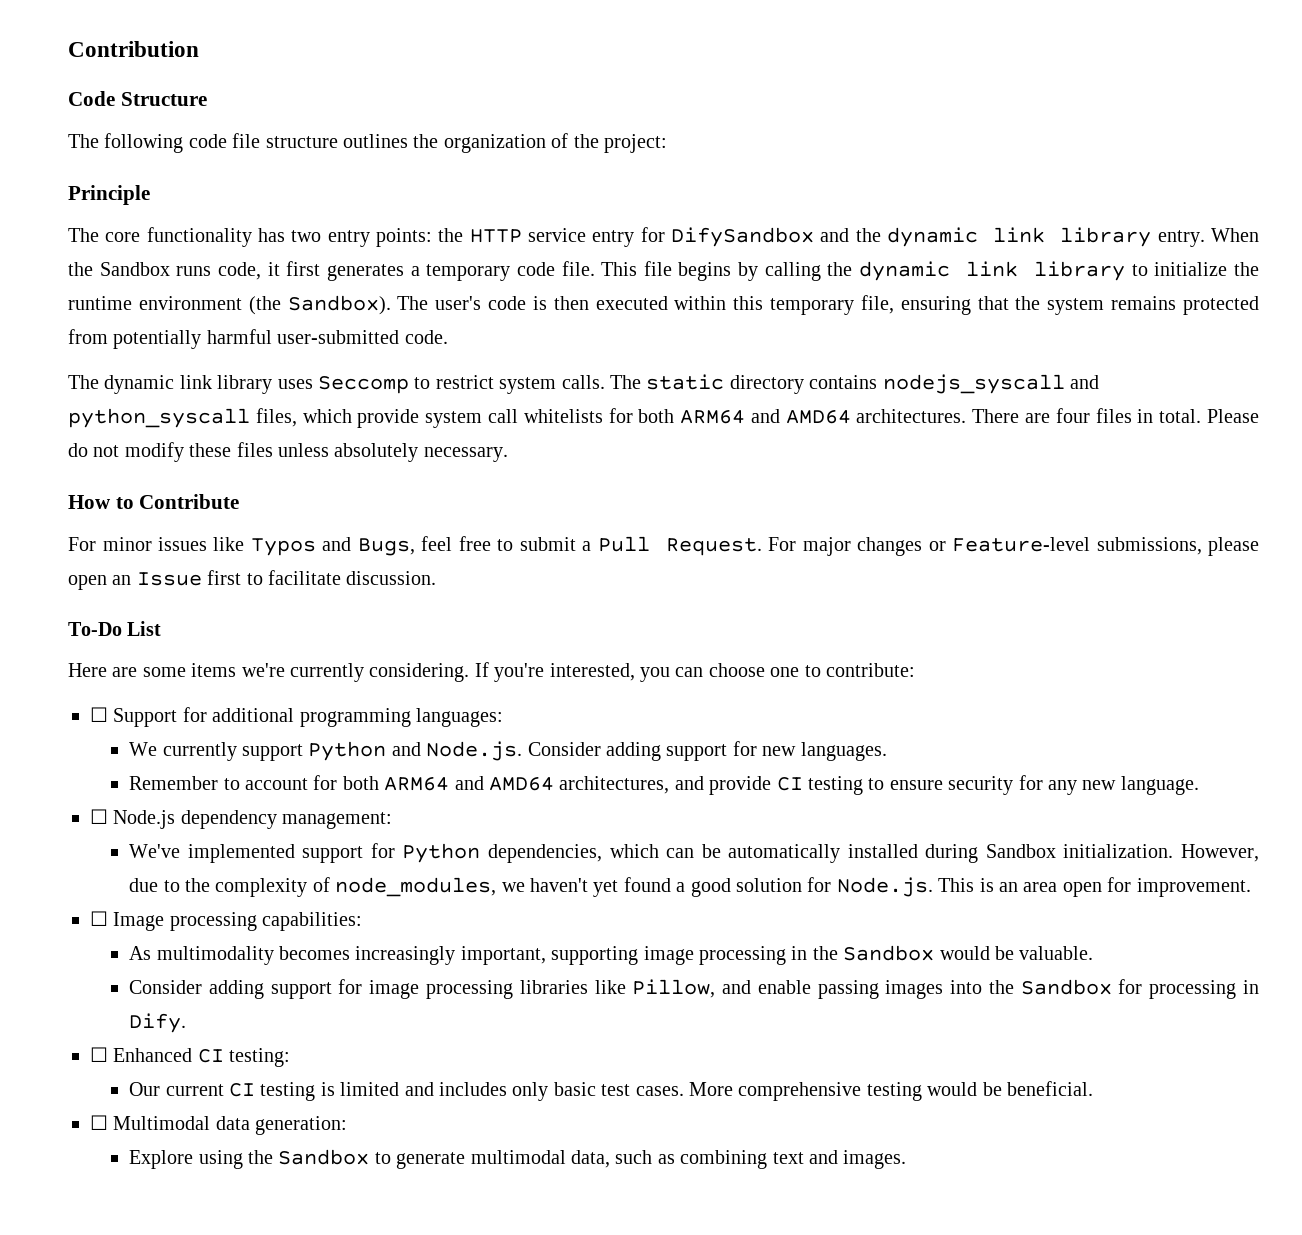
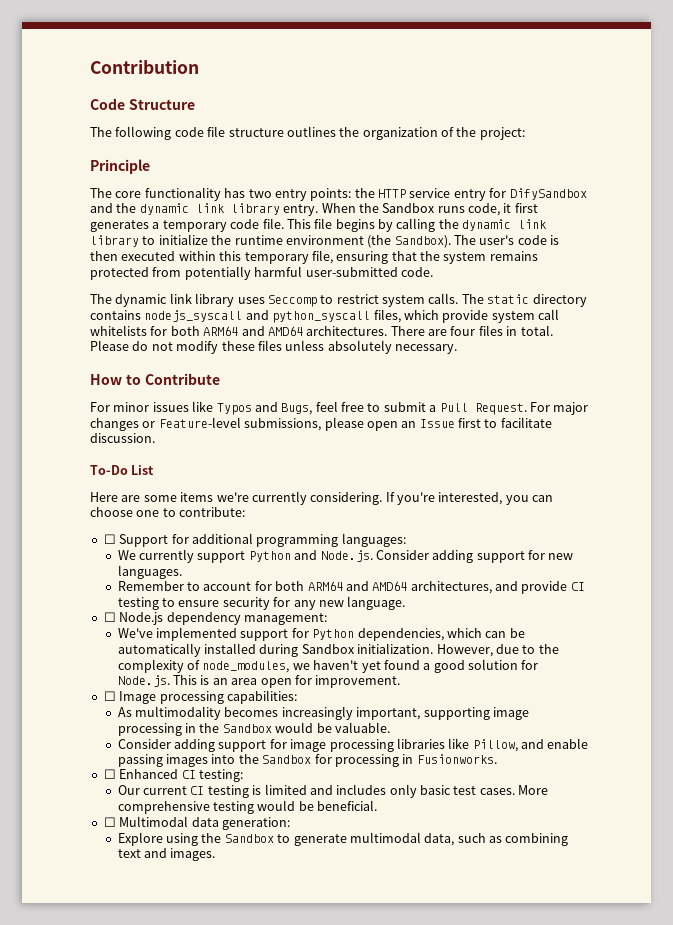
- Consider adding support for image processing libraries like Pillow, and enable passing images into the Sandbox for processing in Dify.
+ Consider adding support for image processing libraries like Pillow, and enable passing images into the Sandbox for processing in Fusionworks.

